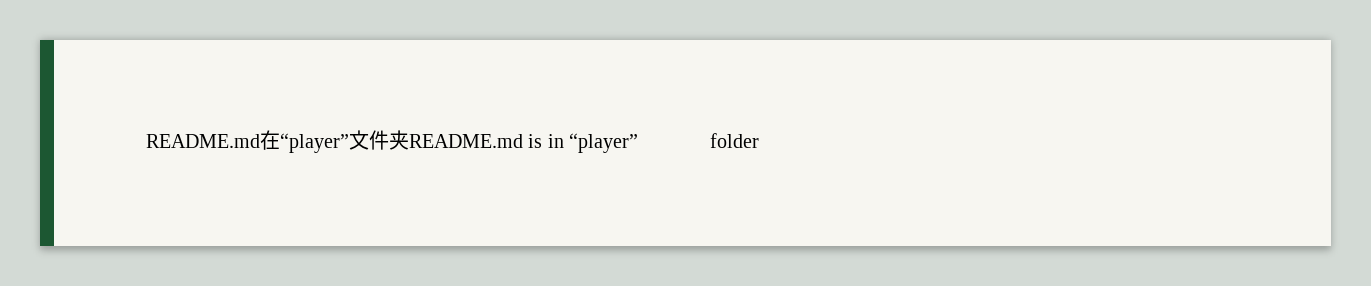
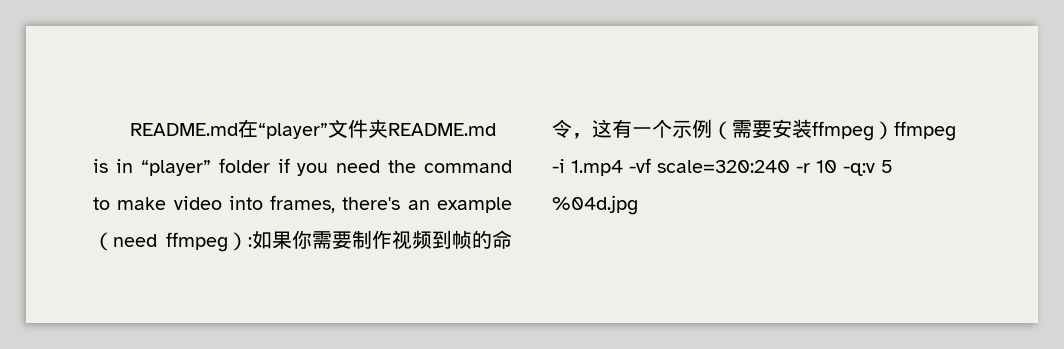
- README.md在“player”文件夹README.md is in “player” folder
+ README.md在“player”文件夹README.md is in “player” folder if you need the command to make video into frames, there's an example（need ffmpeg）:如果你需要制作视频到帧的命令，这有一个示例（需要安装ffmpeg）ffmpeg -i 1.mp4 -vf scale=320:240 -r 10 -q:v 5 %04d.jpg

